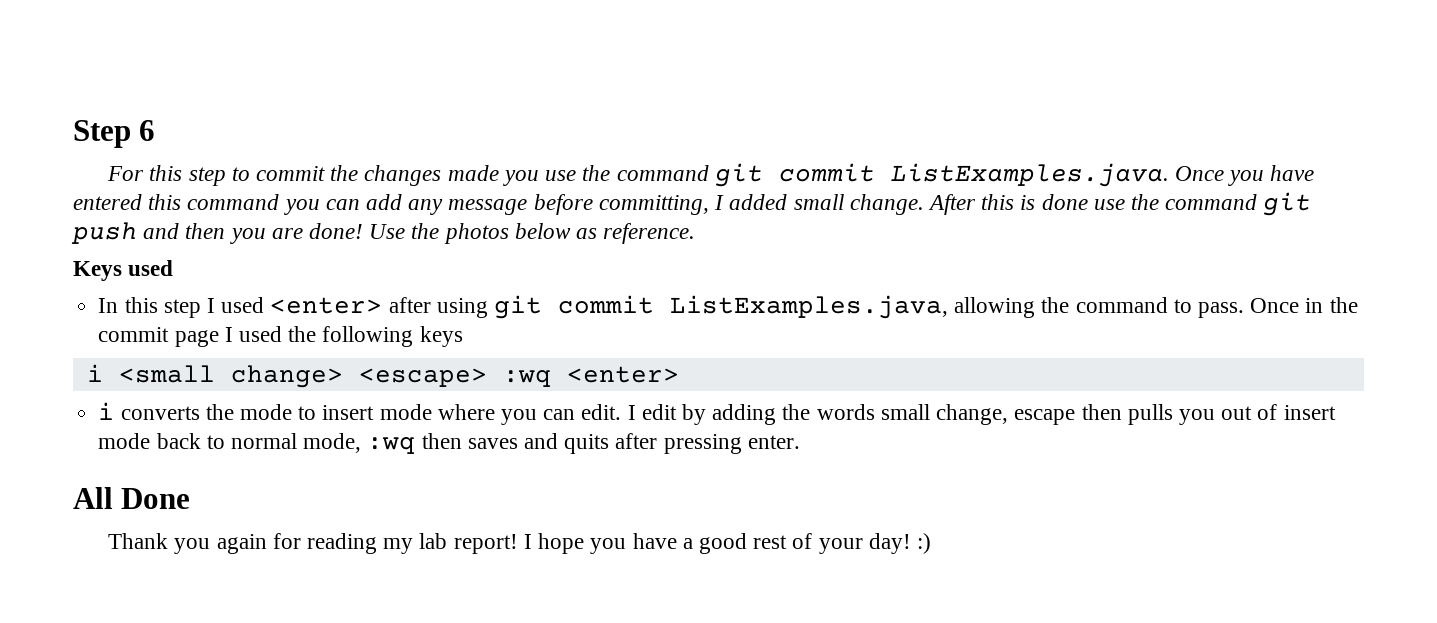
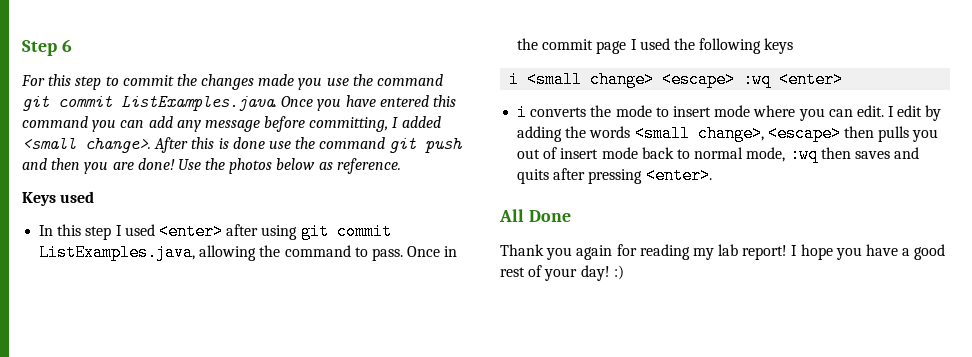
- For this step to commit the changes made you use the command git commit ListExamples.java. Once you have entered this command you can add any message before committing, I added small change.
+ For this step to commit the changes made you use the command git commit ListExamples.java. Once you have entered this command you can add any message before committing, I added <small change>.
- I edit by adding the words small change, escape then pulls you out of insert mode back to normal mode, :wq then saves and quits after pressing enter.
+ I edit by adding the words <small change>, <escape> then pulls you out of insert mode back to normal mode, :wq then saves and quits after pressing <enter>.

